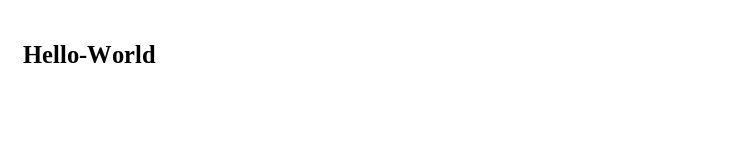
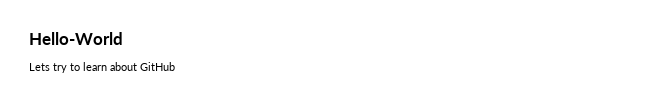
+ Lets try to learn about GitHub

